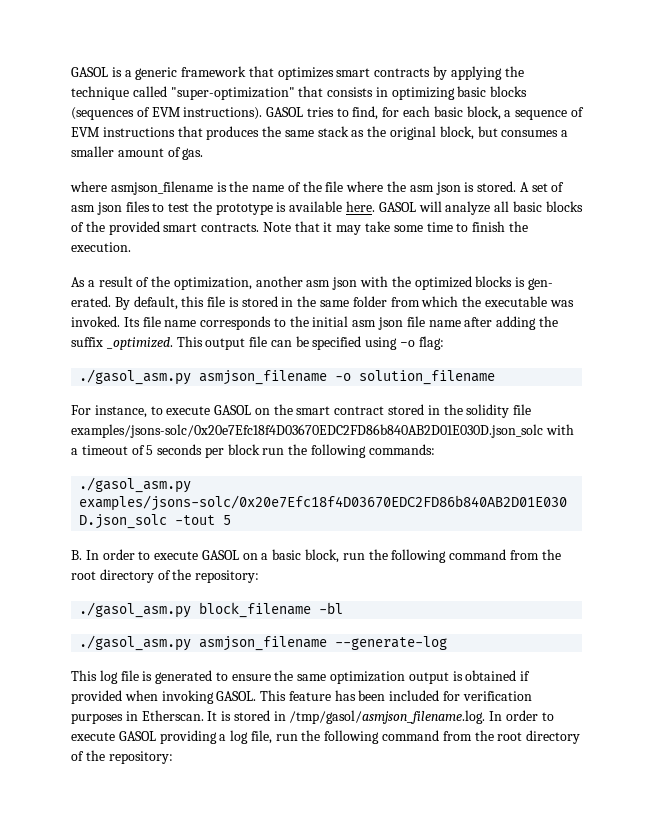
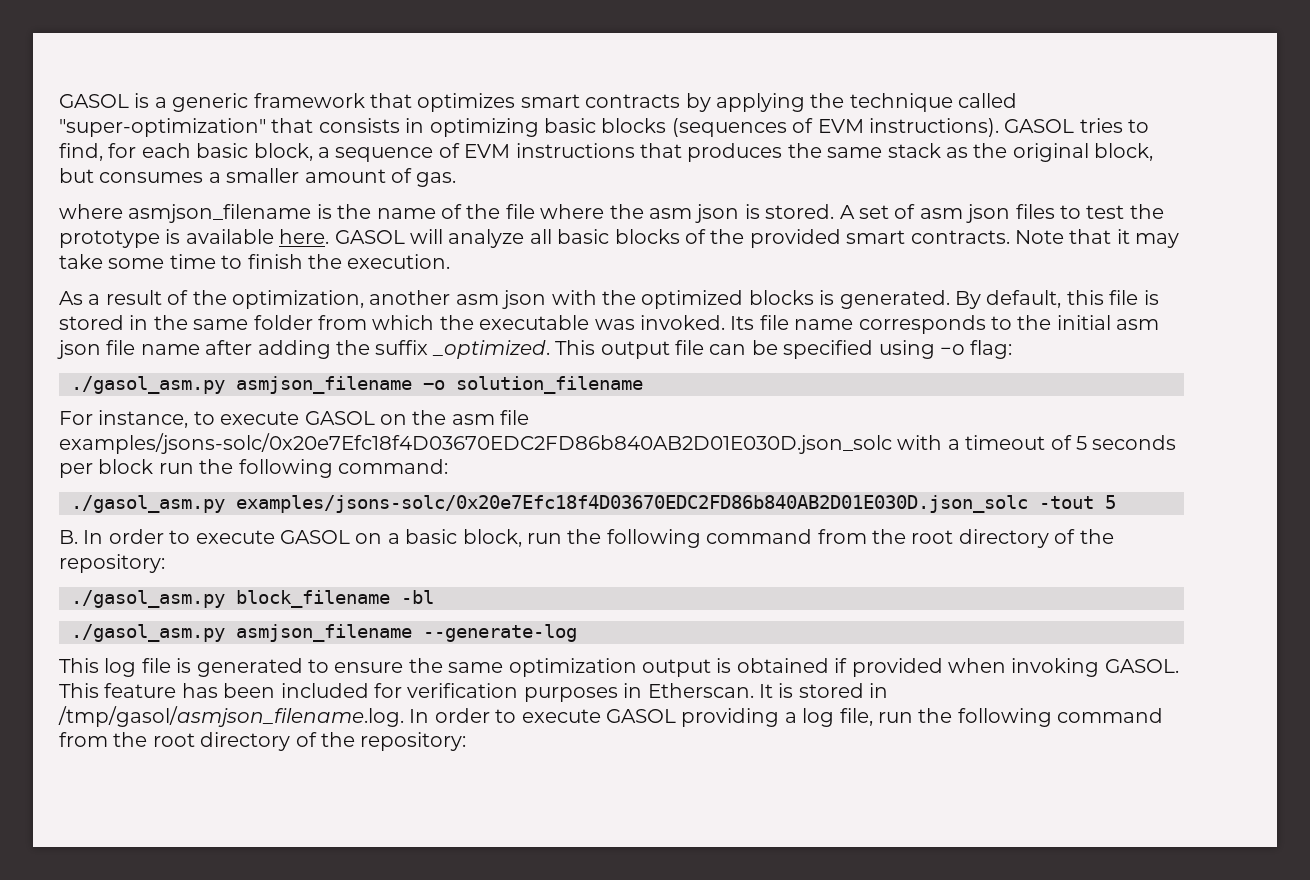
- As a result of the optimization, another asm json with the optimized blocks is gen- erated.
+ As a result of the optimization, another asm json with the optimized blocks is generated.
- For instance, to execute GASOL on the smart contract stored in the solidity file examples/jsons-solc/0x20e7Efc18f4D03670EDC2FD86b840AB2D01E030D.json_solc with a timeout of 5 seconds per block run the following commands:
+ For instance, to execute GASOL on the asm file examples/jsons-solc/0x20e7Efc18f4D03670EDC2FD86b840AB2D01E030D.json_solc with a timeout of 5 seconds per block run the following command:

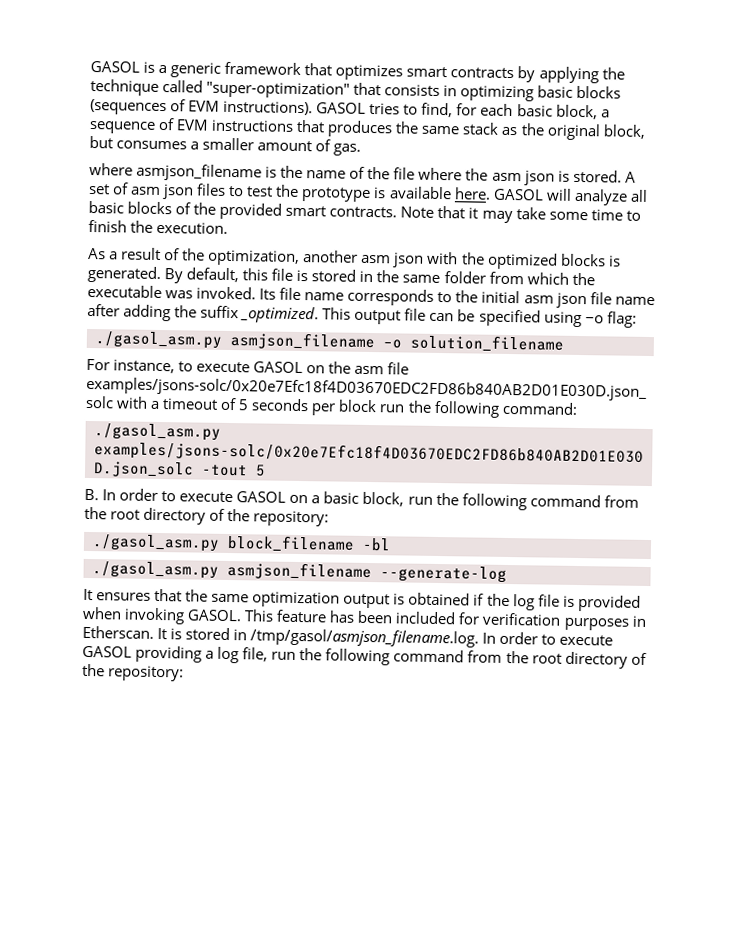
- This log file is generated to ensure the same optimization output is obtained if provided when invoking GASOL.
+ It ensures that the same optimization output is obtained if the log file is provided when invoking GASOL.

